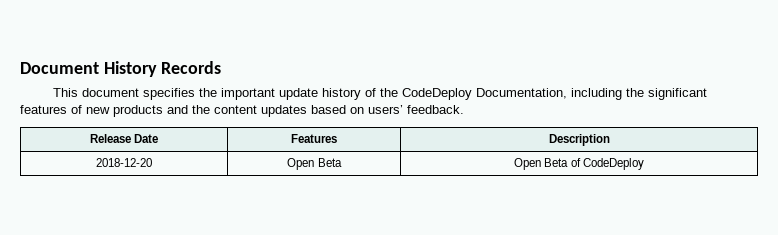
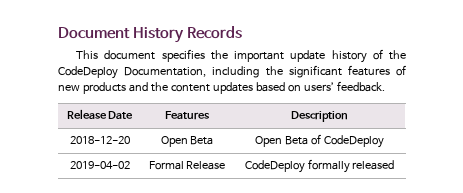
+ 2019-04-02 | Formal Release | CodeDeploy formally released

